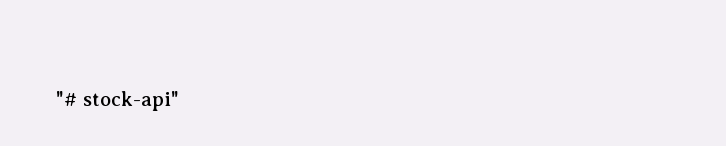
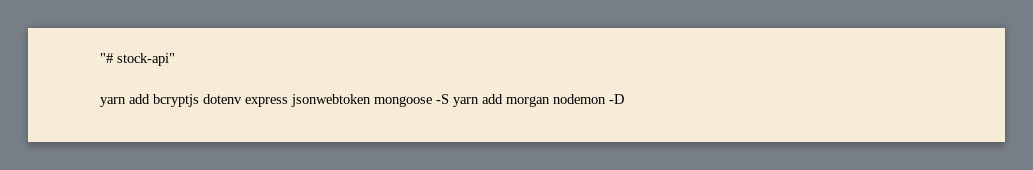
+ yarn add bcryptjs dotenv express jsonwebtoken mongoose -S yarn add morgan nodemon -D

